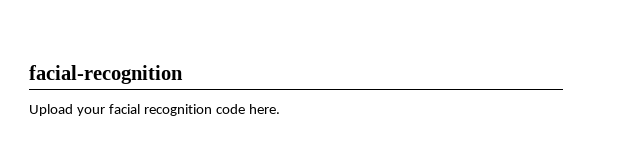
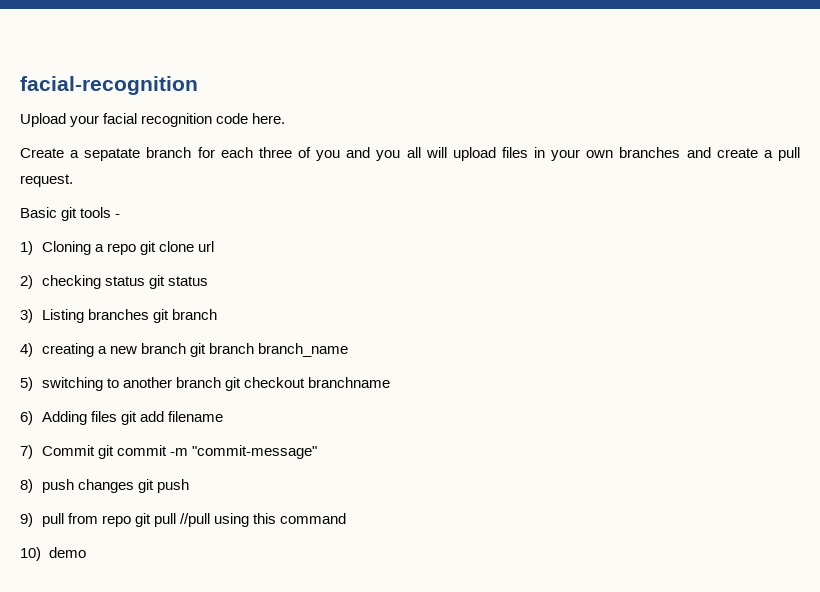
+ Create a sepatate branch for each three of you and you all will upload files in your own branches and create a pull request.
+ Basic git tools -
+ 1) Cloning a repo git clone url
+ 2) checking status git status
+ 3) Listing branches git branch
+ 4) creating a new branch git branch branch_name
+ 5) switching to another branch git checkout branchname
+ 6) Adding files git add filename
+ 7) Commit git commit -m "commit-message"
+ 8) push changes git push
+ 9) pull from repo git pull //pull using this command
+ 10) demo

